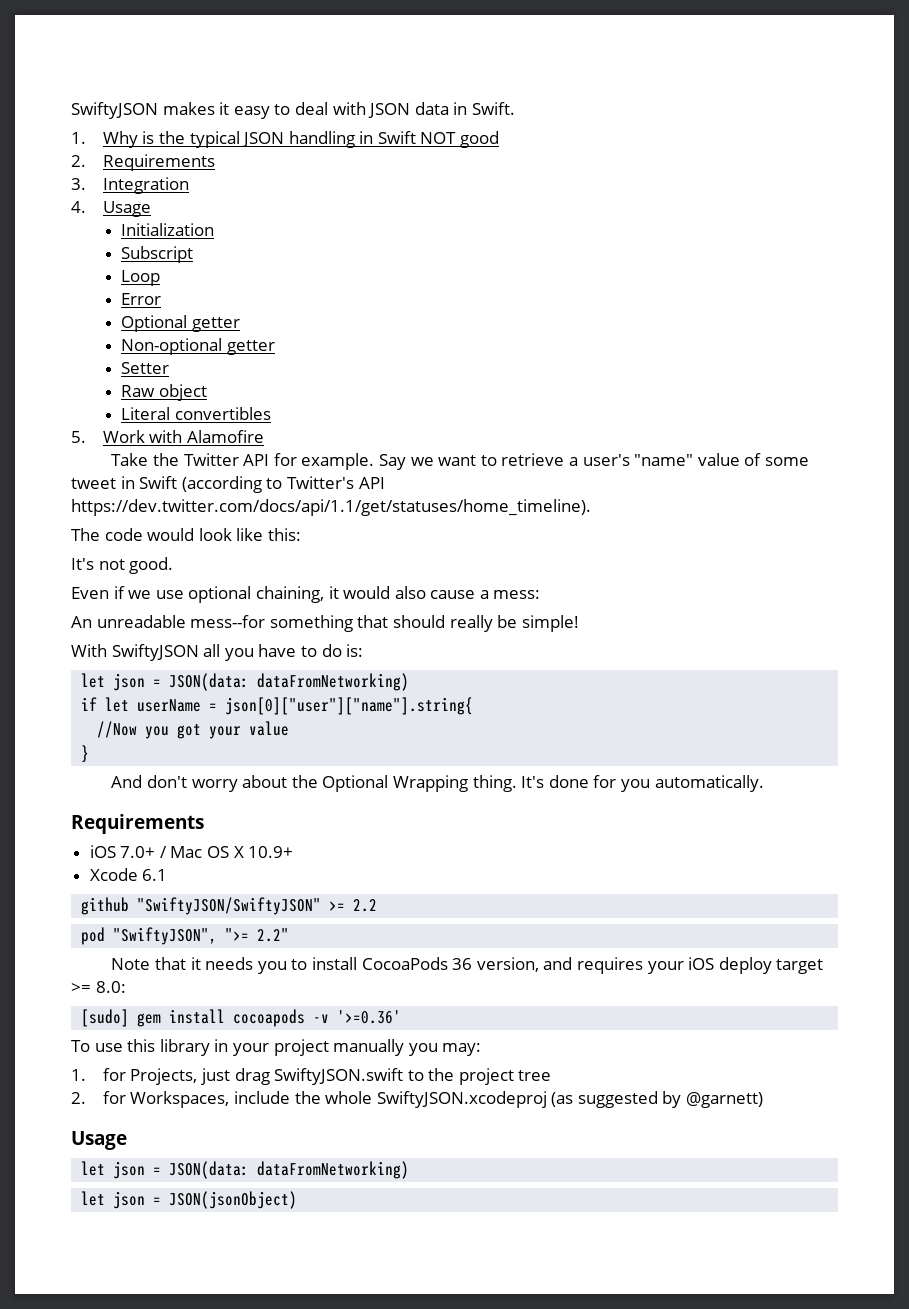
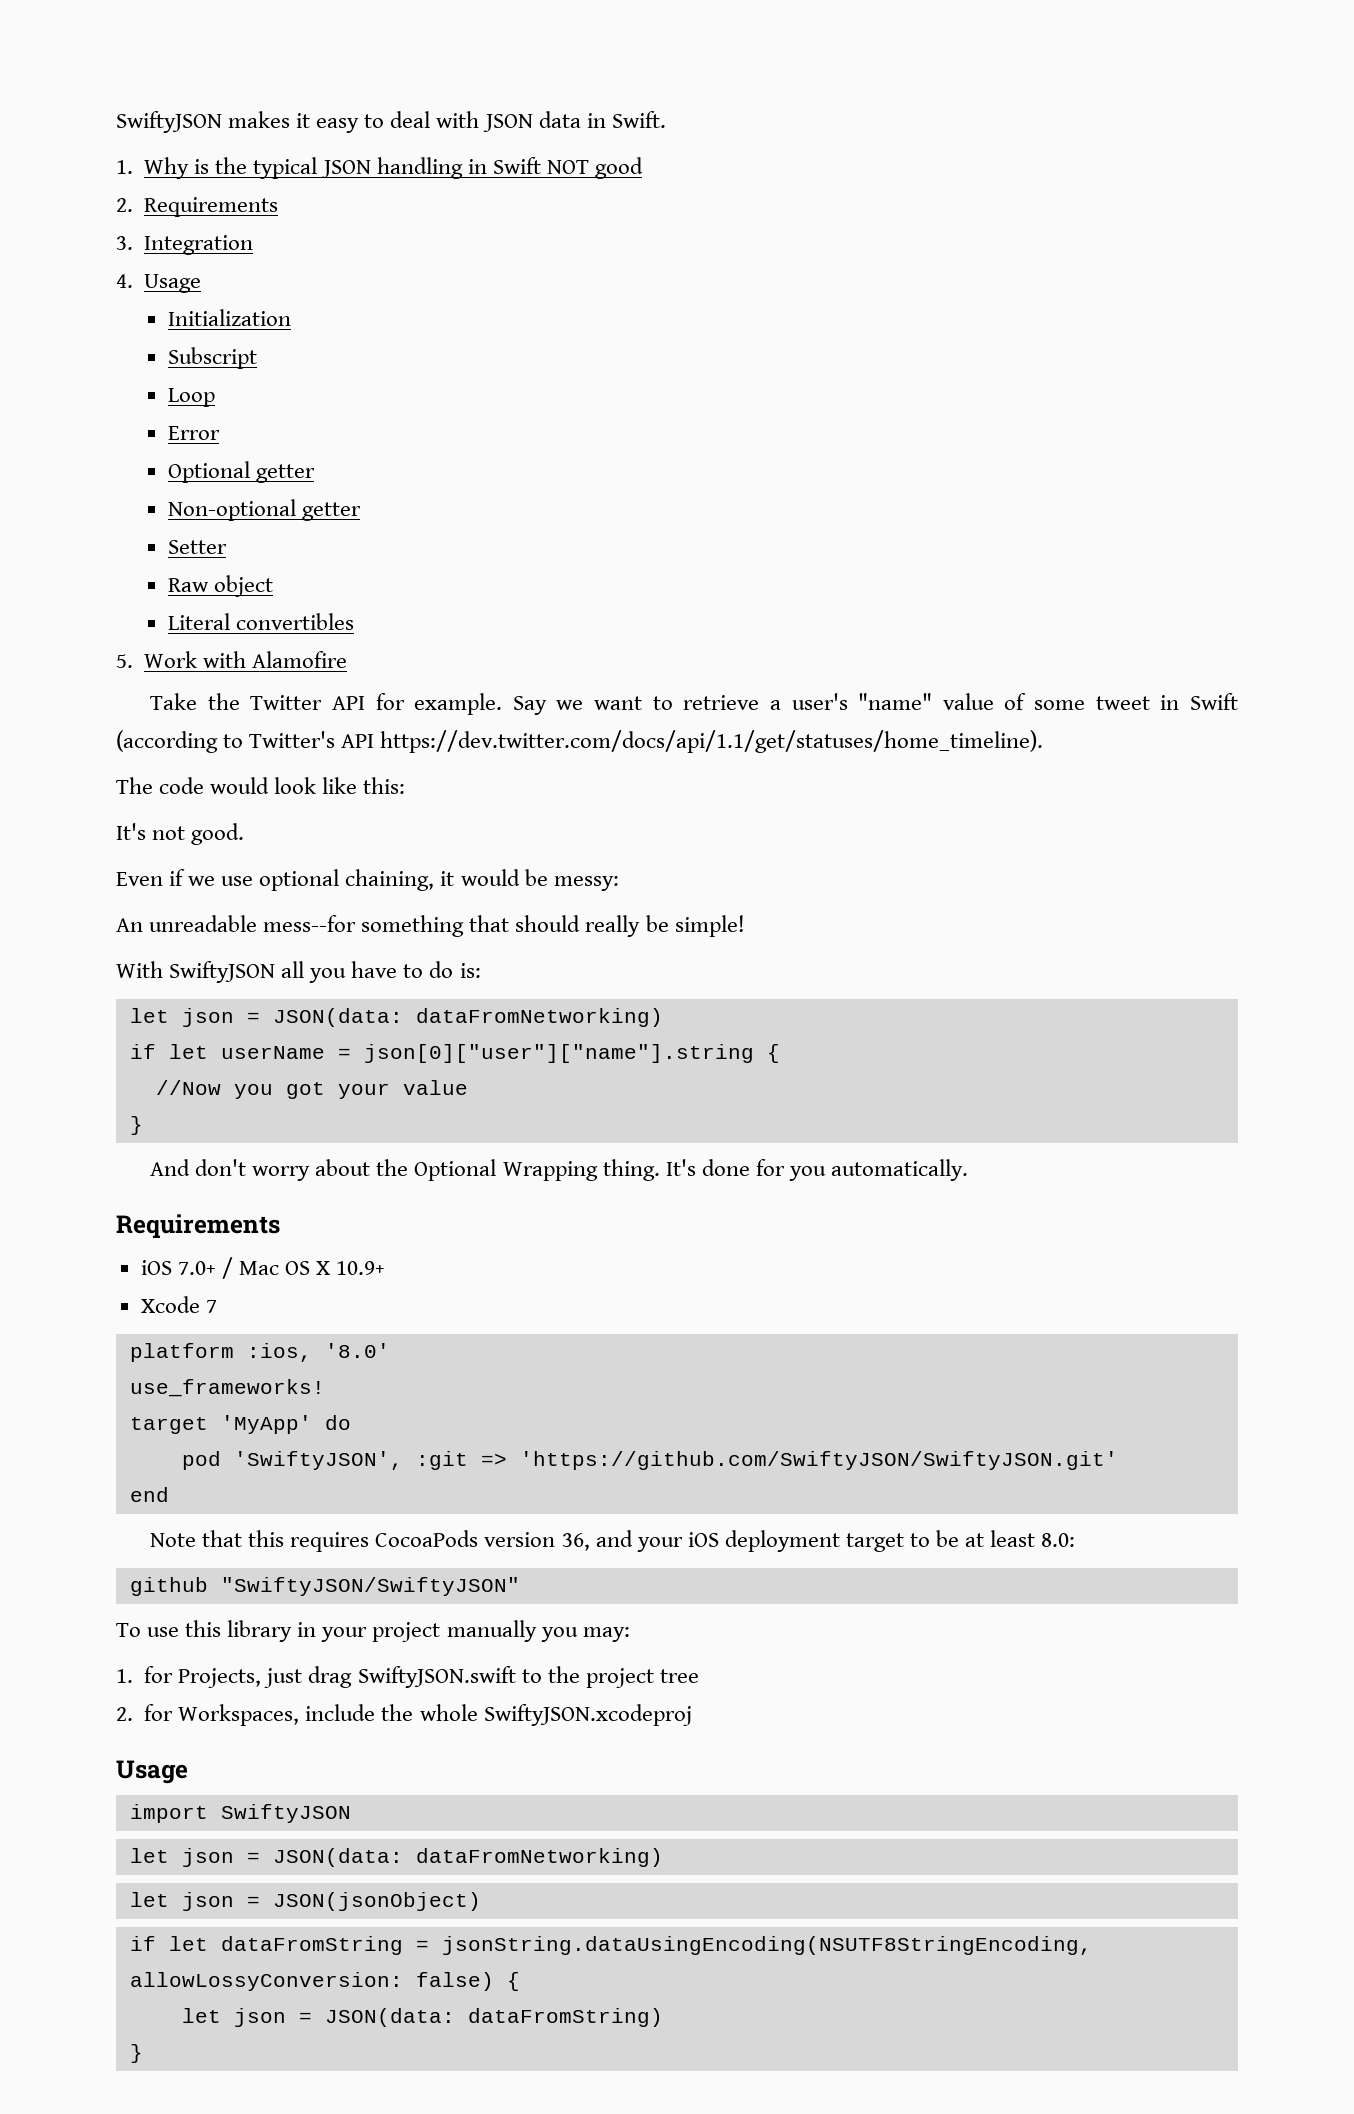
- Even if we use optional chaining, it would also cause a mess:
+ Even if we use optional chaining, it would be messy:
- if let userName = json[0]["user"]["name"].string{
+ if let userName = json[0]["user"]["name"].string {
- Xcode 6.1
- github "SwiftyJSON/SwiftyJSON" >= 2.2
- pod "SwiftyJSON", ">= 2.2"
- Note that it needs you to install CocoaPods 36 version, and requires your iOS deploy target >= 8.0:
- [sudo] gem install cocoapods -v '>=0.36'
+ Xcode 7
+ platform :ios, '8.0'
+ use_frameworks!
+ target 'MyApp' do
+ pod 'SwiftyJSON', :git => 'https://github.com/SwiftyJSON/SwiftyJSON.git'
+ end
+ Note that this requires CocoaPods version 36, and your iOS deployment target to be at least 8.0:
+ github "SwiftyJSON/SwiftyJSON"
- 2. for Workspaces, include the whole SwiftyJSON.xcodeproj (as suggested by @garnett)
+ 2. for Workspaces, include the whole SwiftyJSON.xcodeproj
  Usage
+ import SwiftyJSON
+ if let dataFromString = jsonString.dataUsingEncoding(NSUTF8StringEncoding, allowLossyConversion: false) {
+ let json = JSON(data: dataFromString)
+ }

